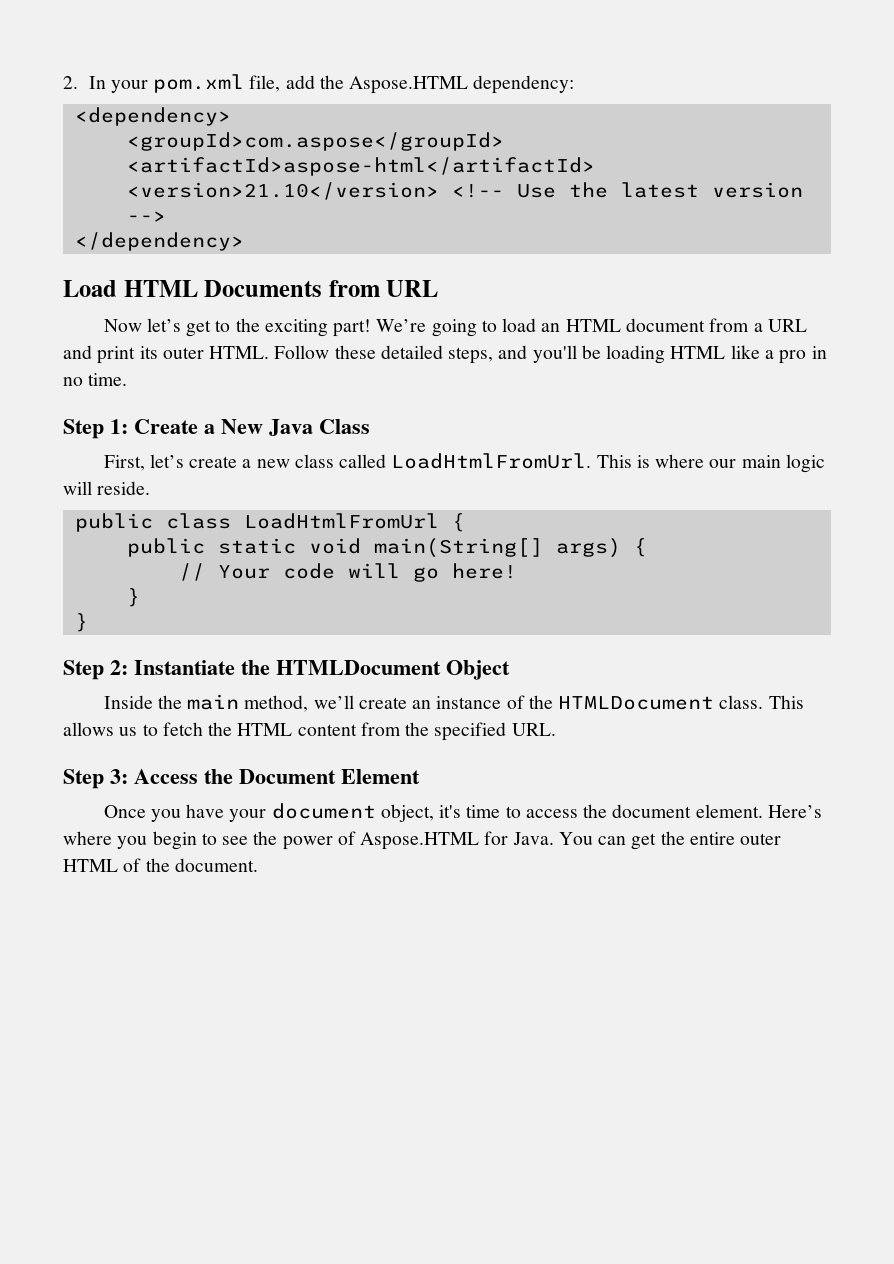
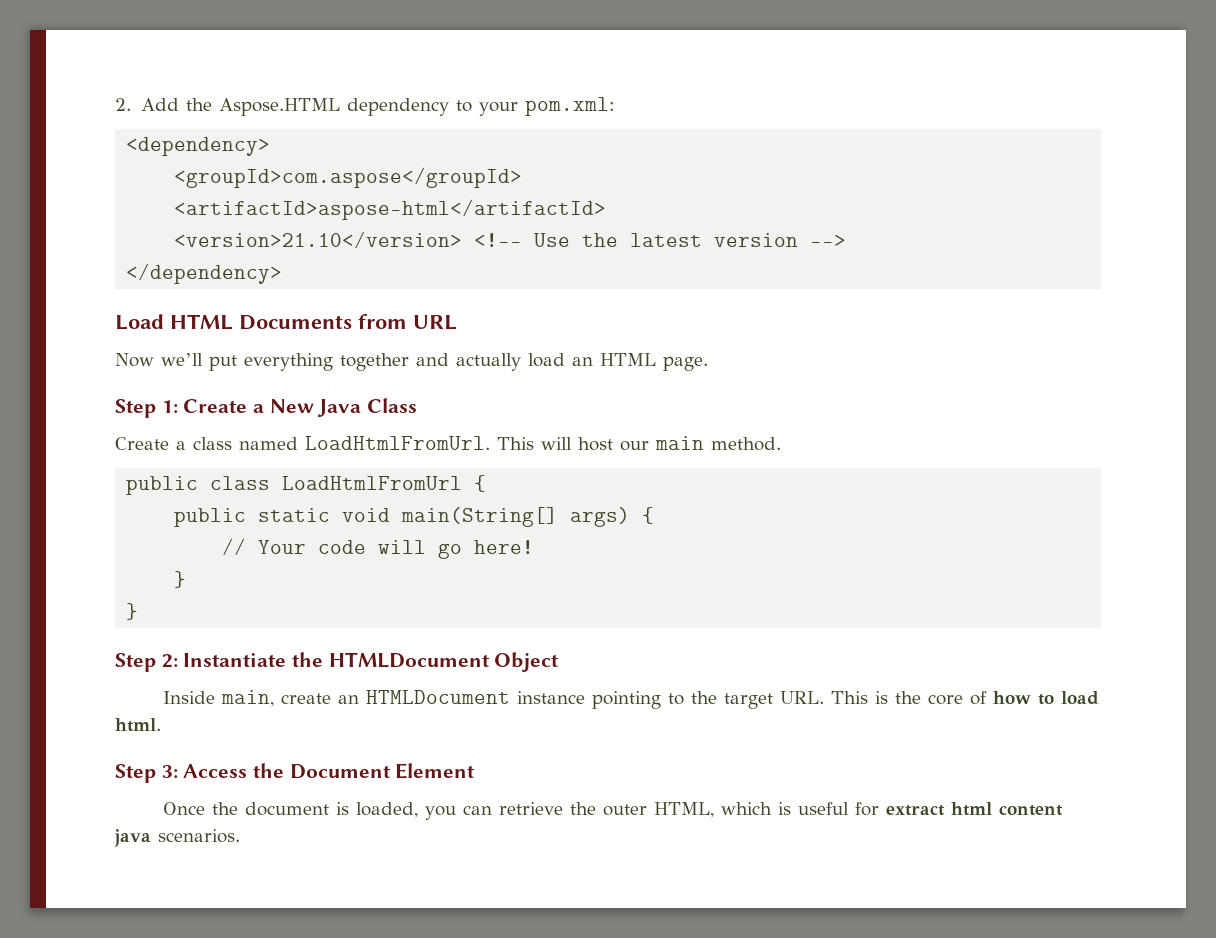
- 2. In your pom.xml file, add the Aspose.HTML dependency:
+ 2. Add the Aspose.HTML dependency to your pom.xml:
- Now let’s get to the exciting part! We’re going to load an HTML document from a URL and print its outer HTML. Follow these detailed steps, and you'll be loading HTML like a pro in no time.
+ Now we’ll put everything together and actually load an HTML page.
- First, let’s create a new class called LoadHtmlFromUrl. This is where our main logic will reside.
+ Create a class named LoadHtmlFromUrl. This will host our main method.
- Inside the main method, we’ll create an instance of the HTMLDocument class. This allows us to fetch the HTML content from the specified URL.
+ Inside main, create an HTMLDocument instance pointing to the target URL. This is the core of how to load html.
- Once you have your document object, it's time to access the document element. Here’s where you begin to see the power of Aspose.HTML for Java. You can get the entire outer HTML of the document.
+ Once the document is loaded, you can retrieve the outer HTML, which is useful for extract html content java scenarios.

